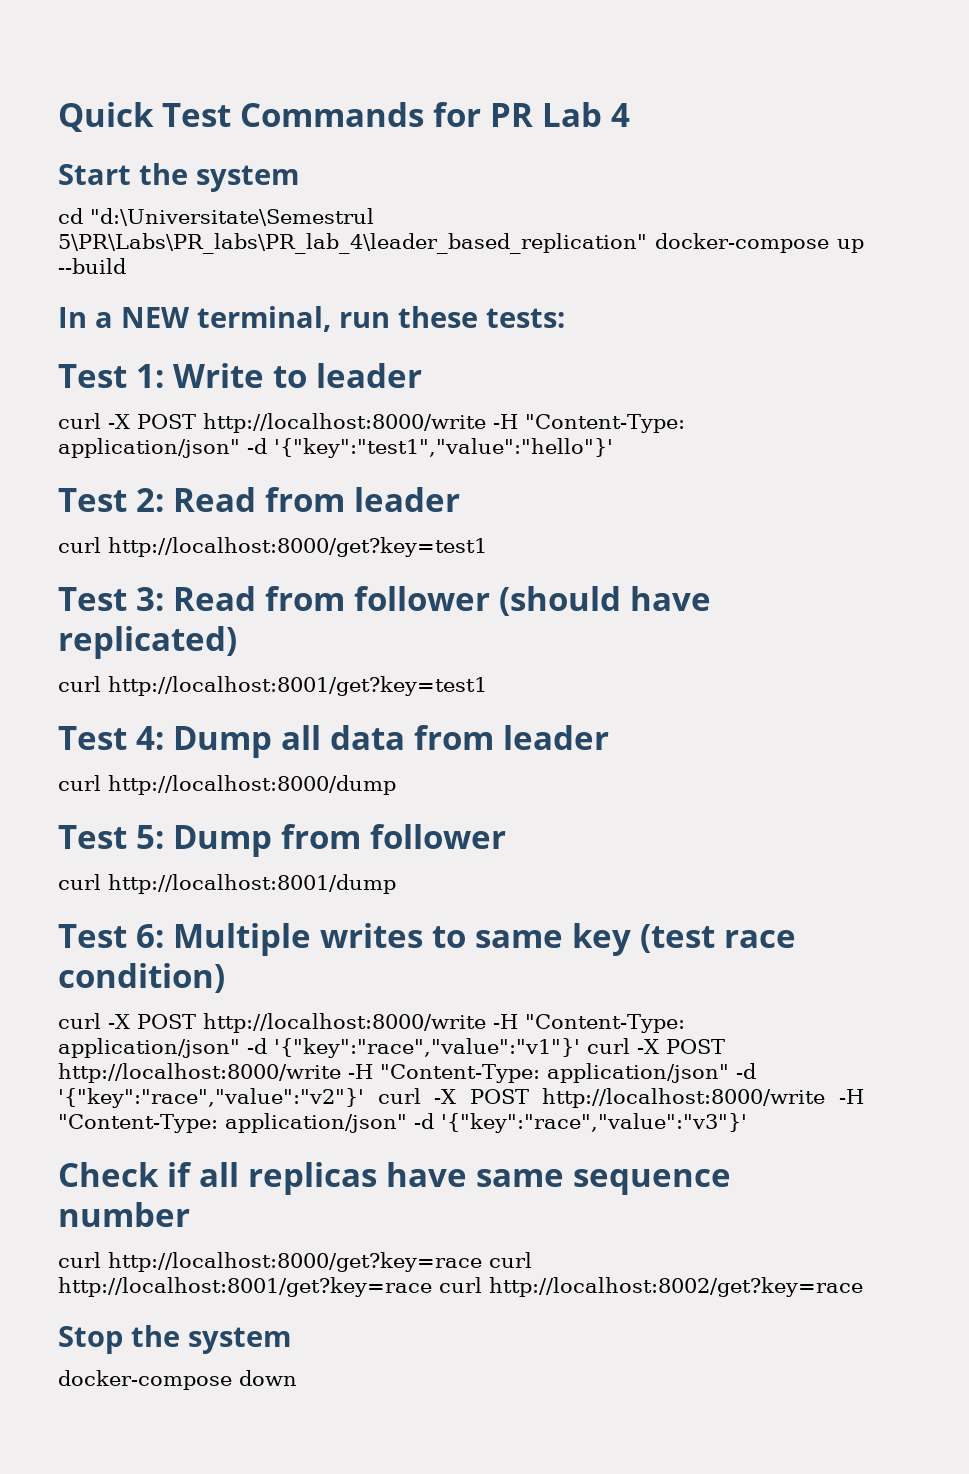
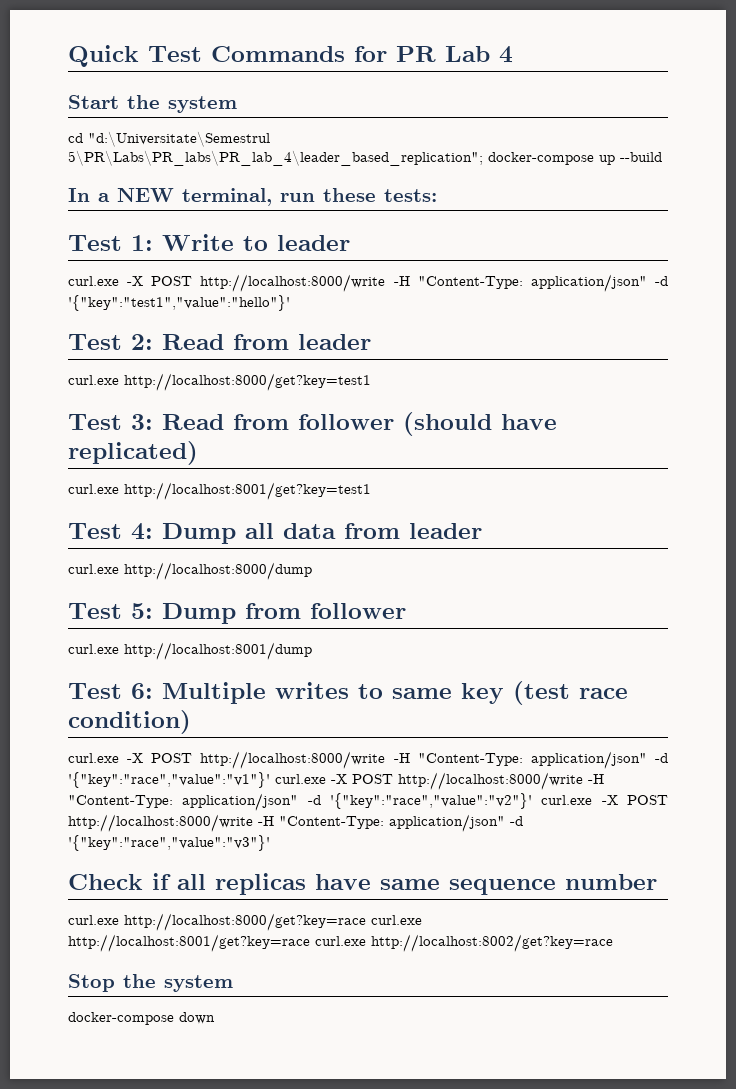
- cd "d:\Universitate\Semestrul 5\PR\Labs\PR_labs\PR_lab_4\leader_based_replication" docker-compose up --build
+ cd "d:\Universitate\Semestrul 5\PR\Labs\PR_labs\PR_lab_4\leader_based_replication"; docker-compose up --build
- curl -X POST http://localhost:8000/write -H "Content-Type: application/json" -d '{"key":"test1","value":"hello"}'
+ curl.exe -X POST http://localhost:8000/write -H "Content-Type: application/json" -d '{"key":"test1","value":"hello"}'
- curl http://localhost:8000/get?key=test1
+ curl.exe http://localhost:8000/get?key=test1
- curl http://localhost:8001/get?key=test1
+ curl.exe http://localhost:8001/get?key=test1
- curl http://localhost:8000/dump
+ curl.exe http://localhost:8000/dump
- curl http://localhost:8001/dump
+ curl.exe http://localhost:8001/dump
- curl -X POST http://localhost:8000/write -H "Content-Type: application/json" -d '{"key":"race","value":"v1"}' curl -X POST http://localhost:8000/write -H "Content-Type: application/json" -d '{"key":"race","value":"v2"}' curl -X POST http://localhost:8000/write -H "Content-Type: application/json" -d '{"key":"race","value":"v3"}'
+ curl.exe -X POST http://localhost:8000/write -H "Content-Type: application/json" -d '{"key":"race","value":"v1"}' curl.exe -X POST http://localhost:8000/write -H "Content-Type: application/json" -d '{"key":"race","value":"v2"}' curl.exe -X POST http://localhost:8000/write -H "Content-Type: application/json" -d '{"key":"race","value":"v3"}'
- curl http://localhost:8000/get?key=race curl http://localhost:8001/get?key=race curl http://localhost:8002/get?key=race
+ curl.exe http://localhost:8000/get?key=race curl.exe http://localhost:8001/get?key=race curl.exe http://localhost:8002/get?key=race

